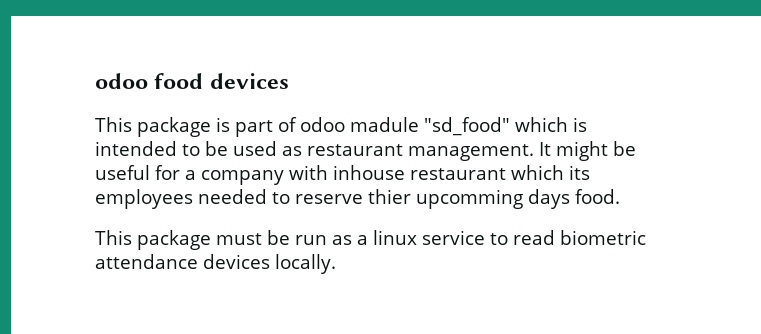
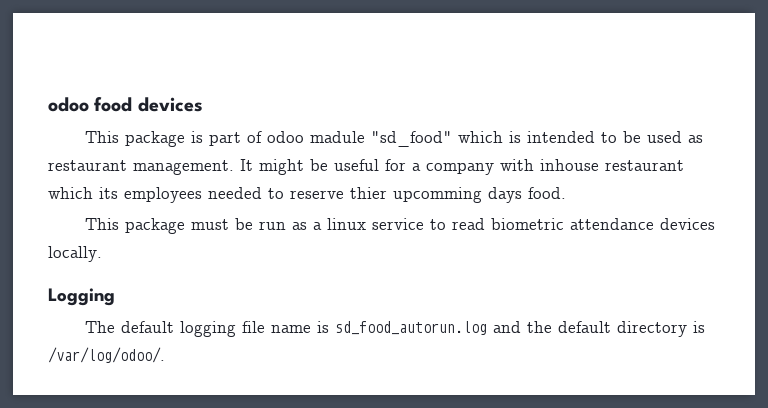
+ Logging
+ The default logging file name is sd_food_autorun.log and the default directory is /var/log/odoo/.

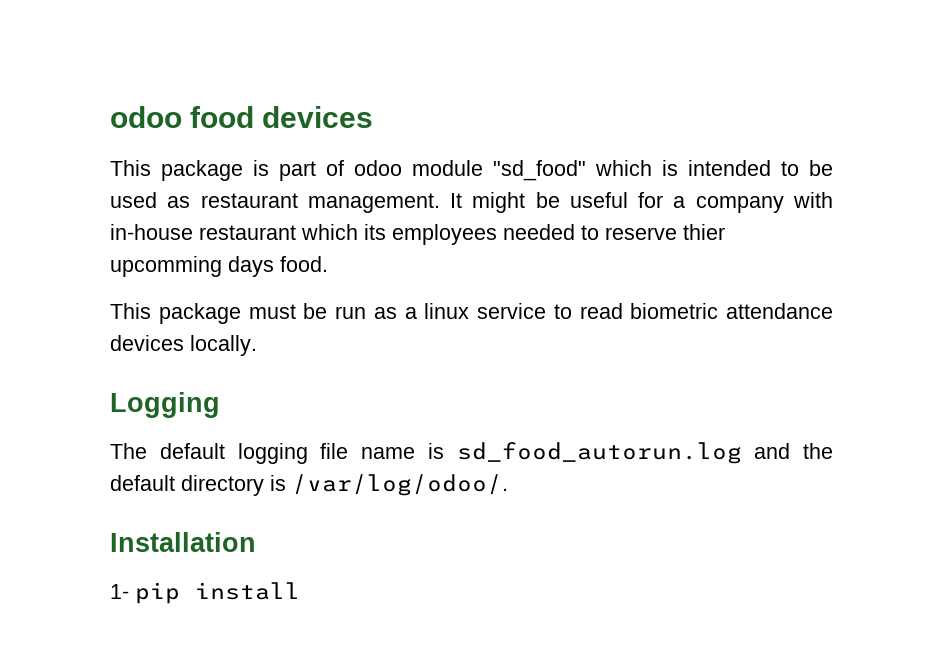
- This package is part of odoo madule "sd_food" which is intended to be used as restaurant management.
+ This package is part of odoo module "sd_food" which is intended to be used as restaurant management.
- It might be useful for a company with inhouse restaurant which its employees needed to reserve thier upcomming days food.
+ It might be useful for a company with in-house restaurant which its employees needed to reserve thier upcomming days food.
+ Installation
+ 1- pip install

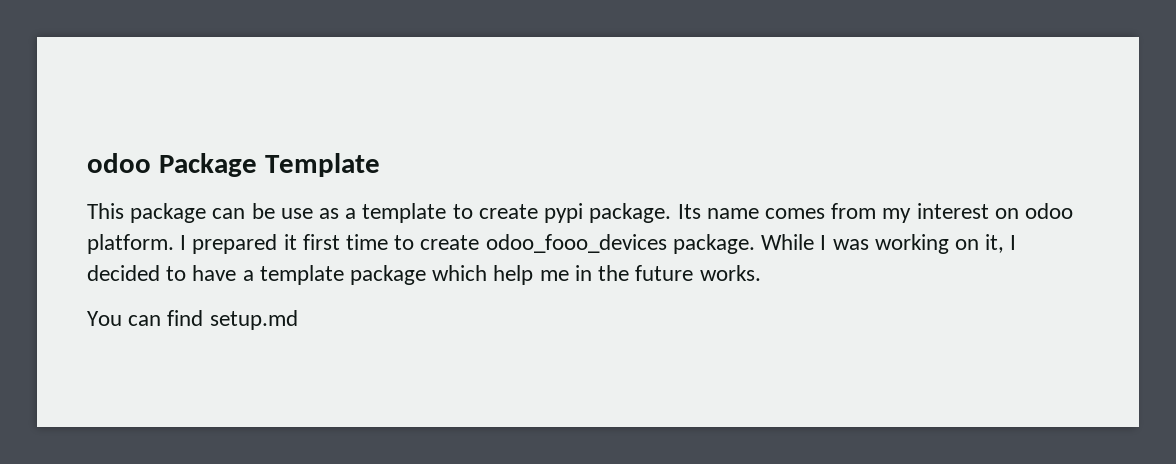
- odoo food devices
- This package is part of odoo module "sd_food" which is intended to be used as restaurant management. It might be useful for a company with in-house restaurant which its employees needed to reserve thier upcomming days food.
- This package must be run as a linux service to read biometric attendance devices locally.
- Logging
- The default logging file name is sd_food_autorun.log and the default directory is /var/log/odoo/.
- Installation
- 1- pip install
+ odoo Package Template
+ This package can be use as a template to create pypi package. Its name comes from my interest on odoo platform. I prepared it first time to create odoo_fooo_devices package. While I was working on it, I decided to have a template package which help me in the future works.
+ You can find setup.md

